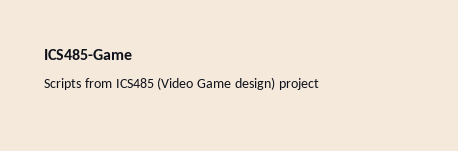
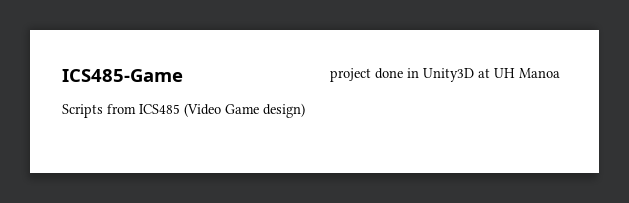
- Scripts from ICS485 (Video Game design) project
+ Scripts from ICS485 (Video Game design) project done in Unity3D at UH Manoa

